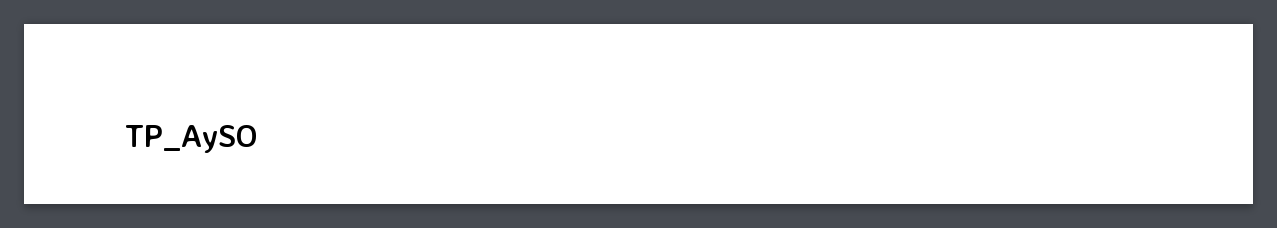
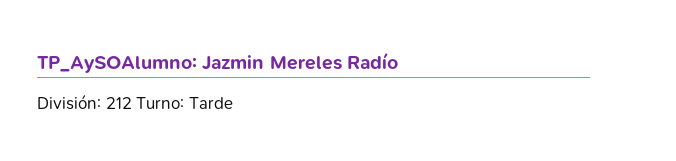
- TP_AySO
+ TP_AySOAlumno: Jazmin Mereles Radío
+ División: 212 Turno: Tarde

